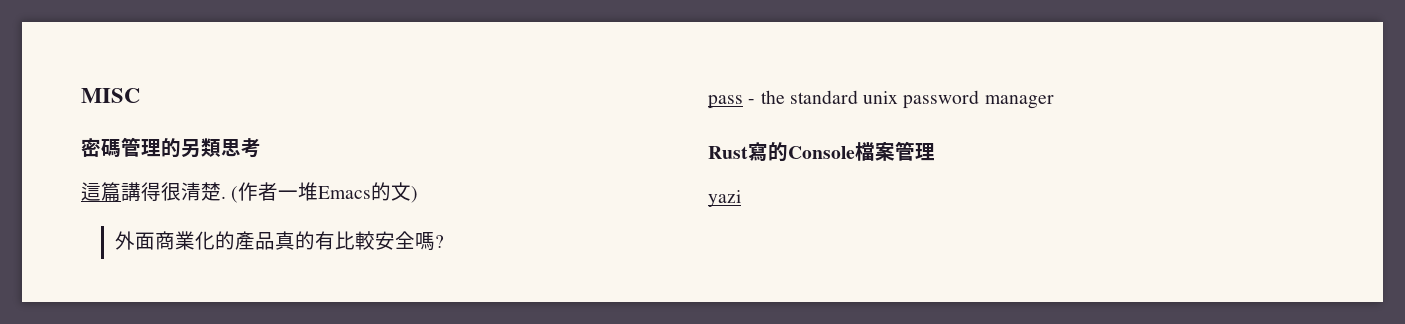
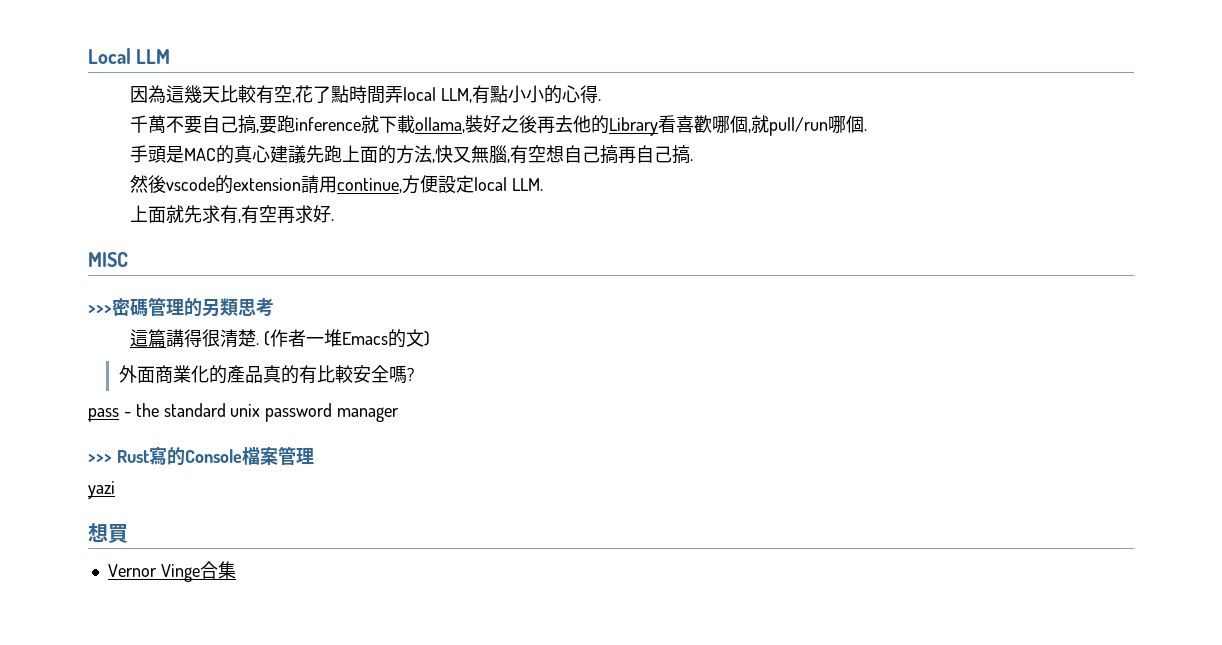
+ Local LLM
+ 因為這幾天比較有空,花了點時間弄local LLM,有點小小的心得.
+ 千萬不要自己搞,要跑inference就下載ollama,裝好之後再去他的Library看喜歡哪個,就pull/run哪個.
+ 手頭是MAC的真心建議先跑上面的方法,快又無腦,有空想自己搞再自己搞.
+ 然後vscode的extension請用continue,方便設定local LLM.
+ 上面就先求有,有空再求好.
- 密碼管理的另類思考
+ >>>密碼管理的另類思考
- Rust寫的Console檔案管理
+ >>> Rust寫的Console檔案管理
+ 想買
+ Vernor Vinge合集

